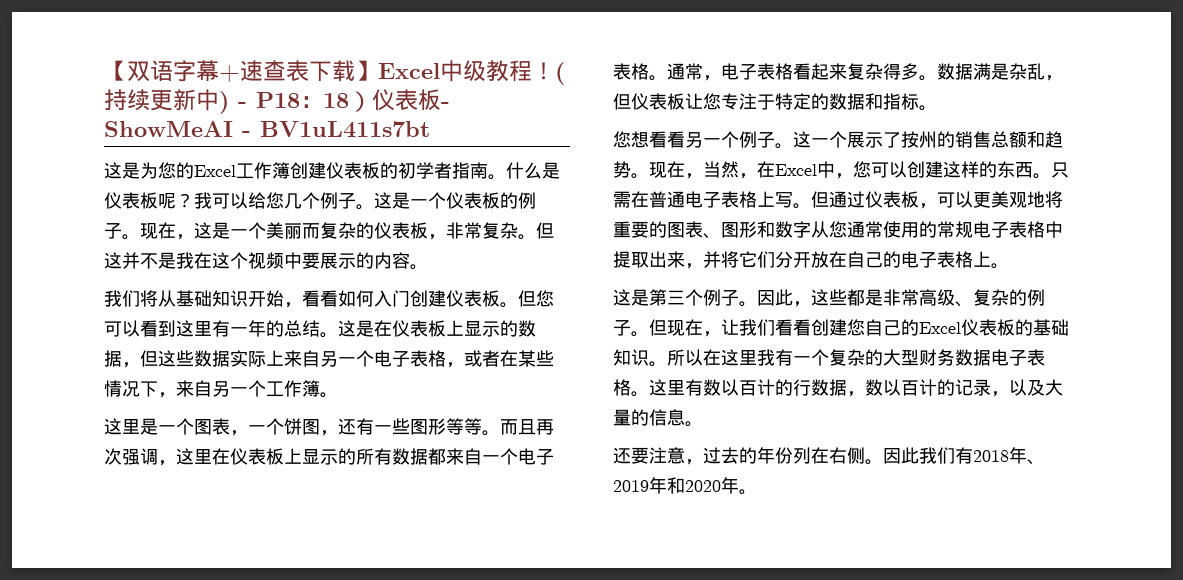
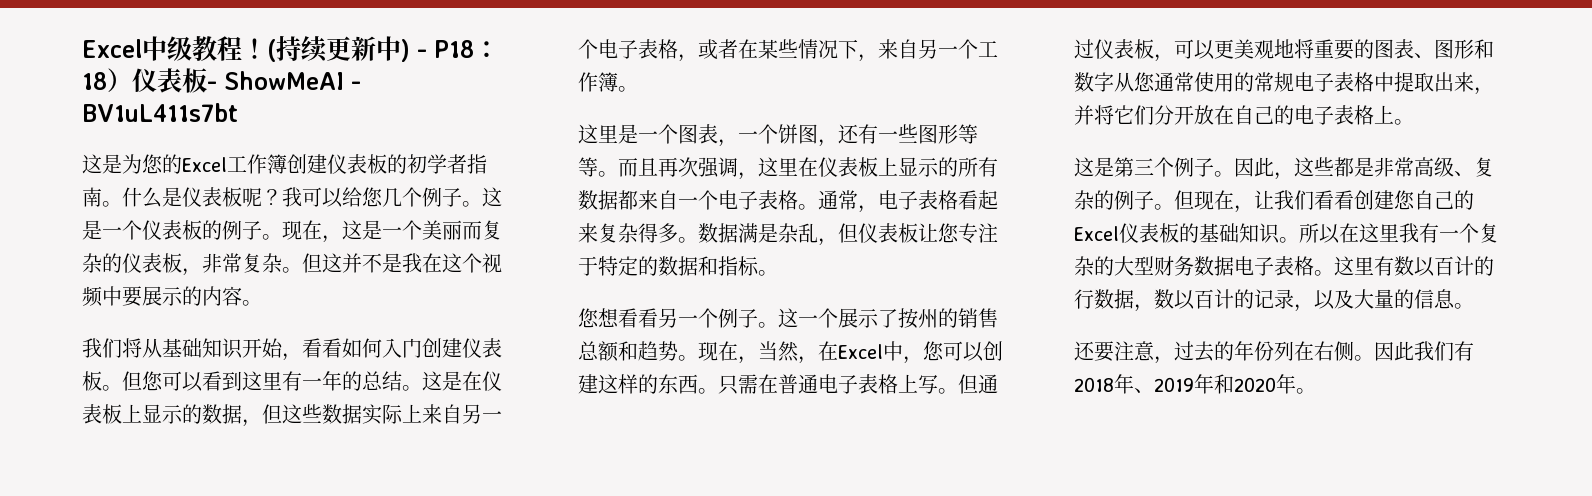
- 【双语字幕+速查表下载】Excel中级教程！
+ Excel中级教程！

